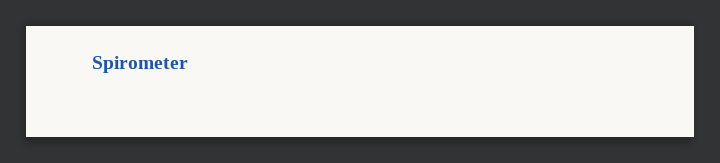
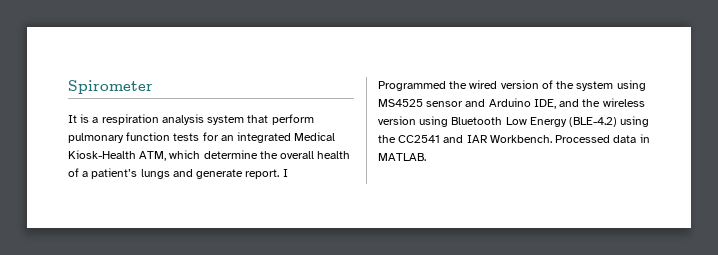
+ It is a respiration analysis system that perform pulmonary function tests for an integrated Medical Kiosk-Health ATM, which determine the overall health of a patient’s lungs and generate report. I Programmed the wired version of the system using MS4525 sensor and Arduino IDE, and the wireless version using Bluetooth Low Energy (BLE-4.2) using the CC2541 and IAR Workbench. Processed data in MATLAB.

